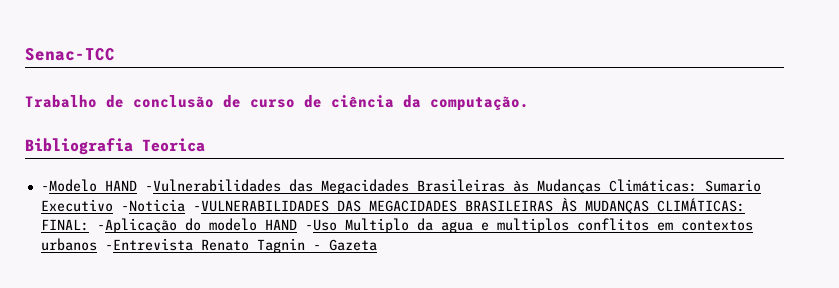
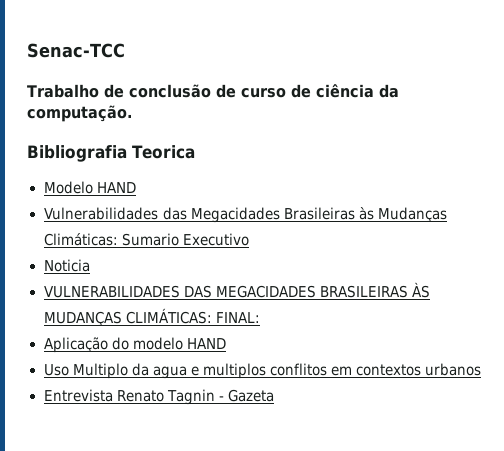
- -Modelo HAND -Vulnerabilidades das Megacidades Brasileiras às Mudanças Climáticas: Sumario Executivo -Noticia -VULNERABILIDADES DAS MEGACIDADES BRASILEIRAS ÀS MUDANÇAS CLIMÁTICAS: FINAL: -Aplicação do modelo HAND -Uso Multiplo da agua e multiplos conflitos em contextos urbanos -Entrevista Renato Tagnin - Gazeta
+ Modelo HAND
+ Vulnerabilidades das Megacidades Brasileiras às Mudanças Climáticas: Sumario Executivo
+ Noticia
+ VULNERABILIDADES DAS MEGACIDADES BRASILEIRAS ÀS MUDANÇAS CLIMÁTICAS: FINAL:
+ Aplicação do modelo HAND
+ Uso Multiplo da agua e multiplos conflitos em contextos urbanos
+ Entrevista Renato Tagnin - Gazeta

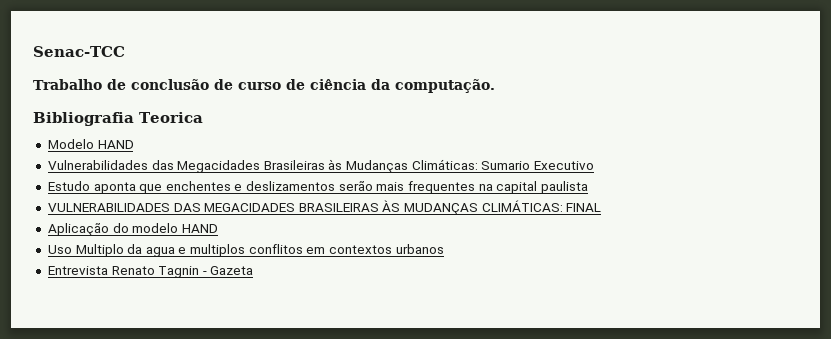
- Noticia
+ Estudo aponta que enchentes e deslizamentos serão mais frequentes na capital paulista
- VULNERABILIDADES DAS MEGACIDADES BRASILEIRAS ÀS MUDANÇAS CLIMÁTICAS: FINAL:
+ VULNERABILIDADES DAS MEGACIDADES BRASILEIRAS ÀS MUDANÇAS CLIMÁTICAS: FINAL

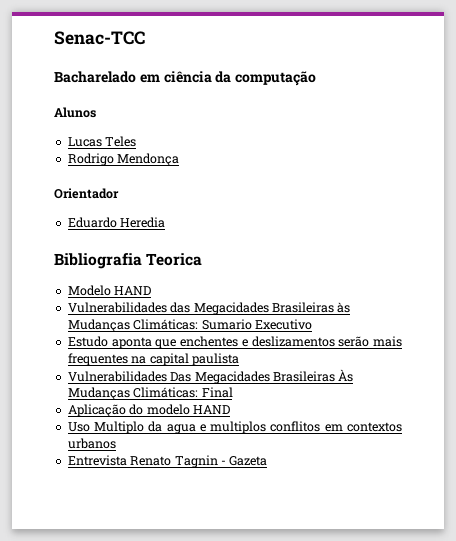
- Trabalho de conclusão de curso de ciência da computação.
+ Bacharelado em ciência da computação
+ Alunos
+ Lucas Teles
+ Rodrigo Mendonça
+ Orientador
+ Eduardo Heredia
- VULNERABILIDADES DAS MEGACIDADES BRASILEIRAS ÀS MUDANÇAS CLIMÁTICAS: FINAL
+ Vulnerabilidades Das Megacidades Brasileiras Às Mudanças Climáticas: Final

